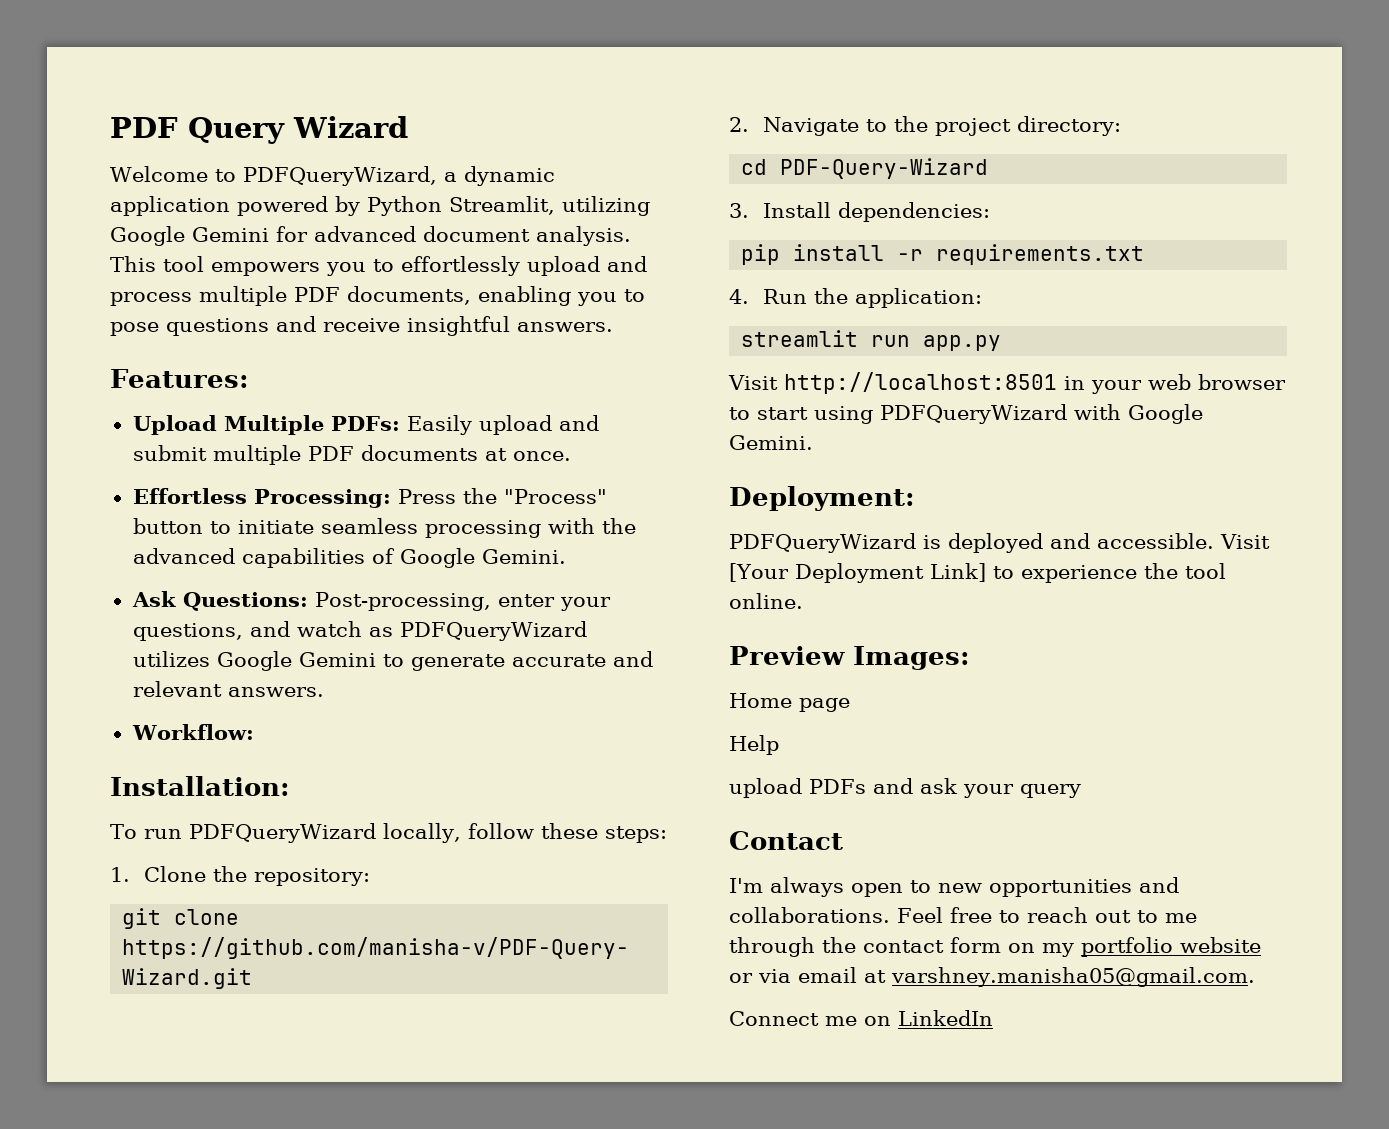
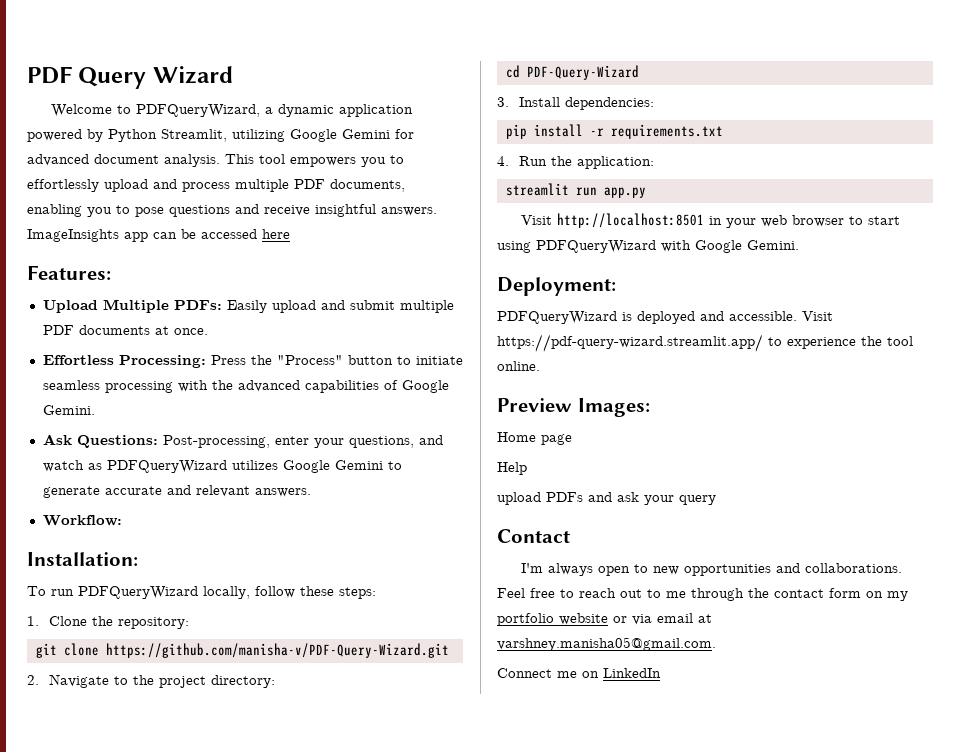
+ ImageInsights app can be accessed here
- Visit [Your Deployment Link] to experience the tool online.
+ Visit https://pdf-query-wizard.streamlit.app/ to experience the tool online.

